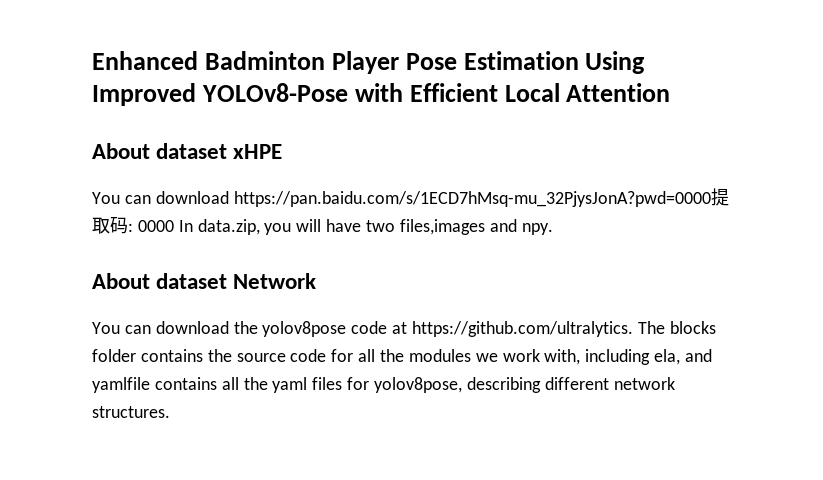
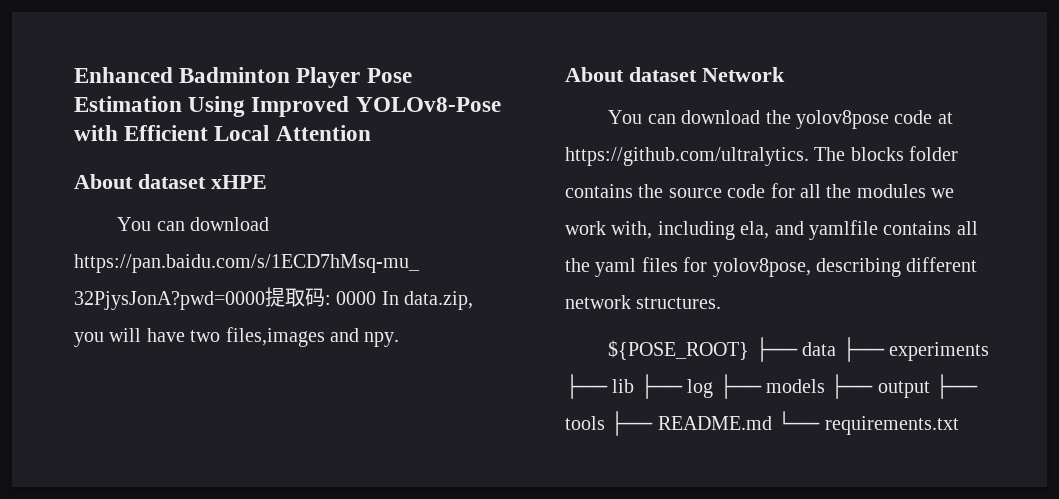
+ ${POSE_ROOT} ├── data ├── experiments ├── lib ├── log ├── models ├── output ├── tools ├── README.md └── requirements.txt

